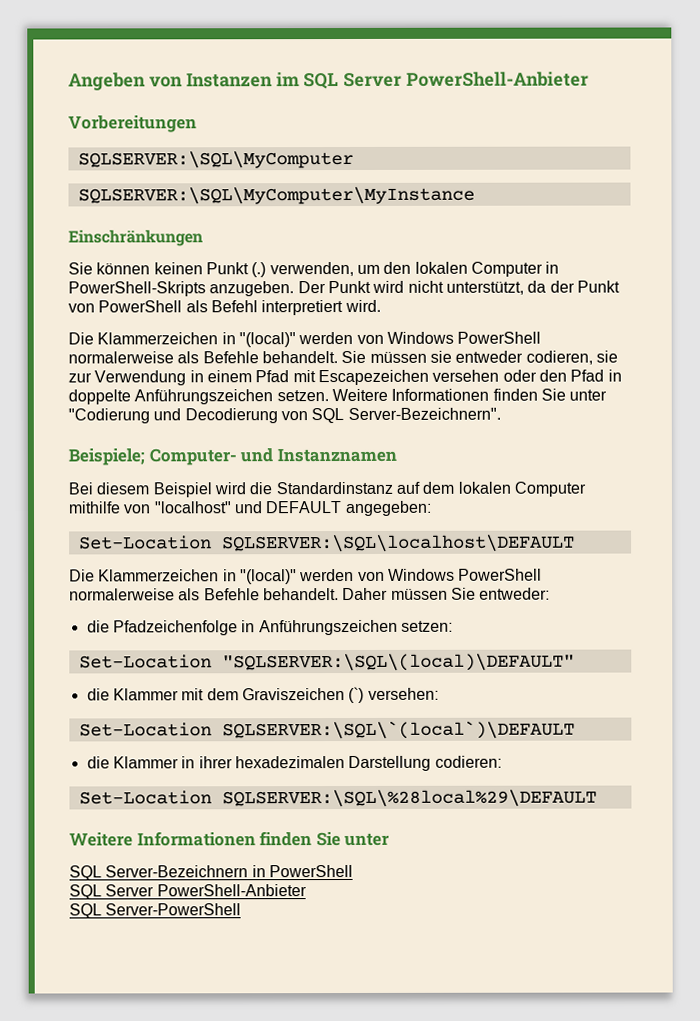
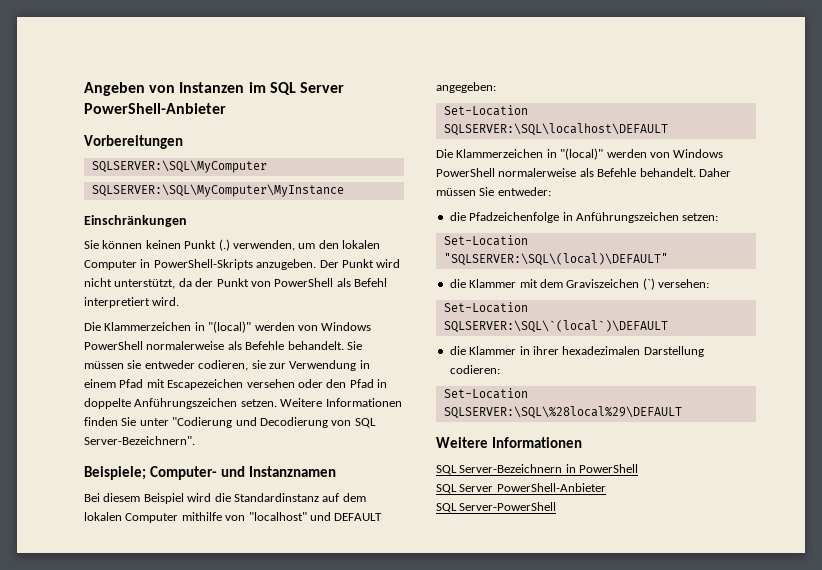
  Set-Location SQLSERVER:\SQL\%28local%29\DEFAULT
- Weitere Informationen finden Sie unter
+ Weitere Informationen

